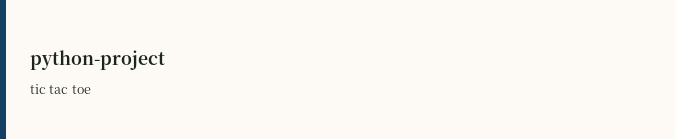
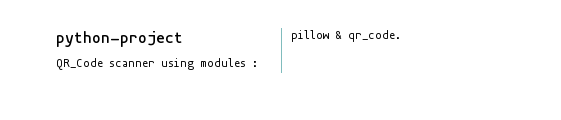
- tic tac toe
+ QR_Code scanner using modules : pillow & qr_code.

